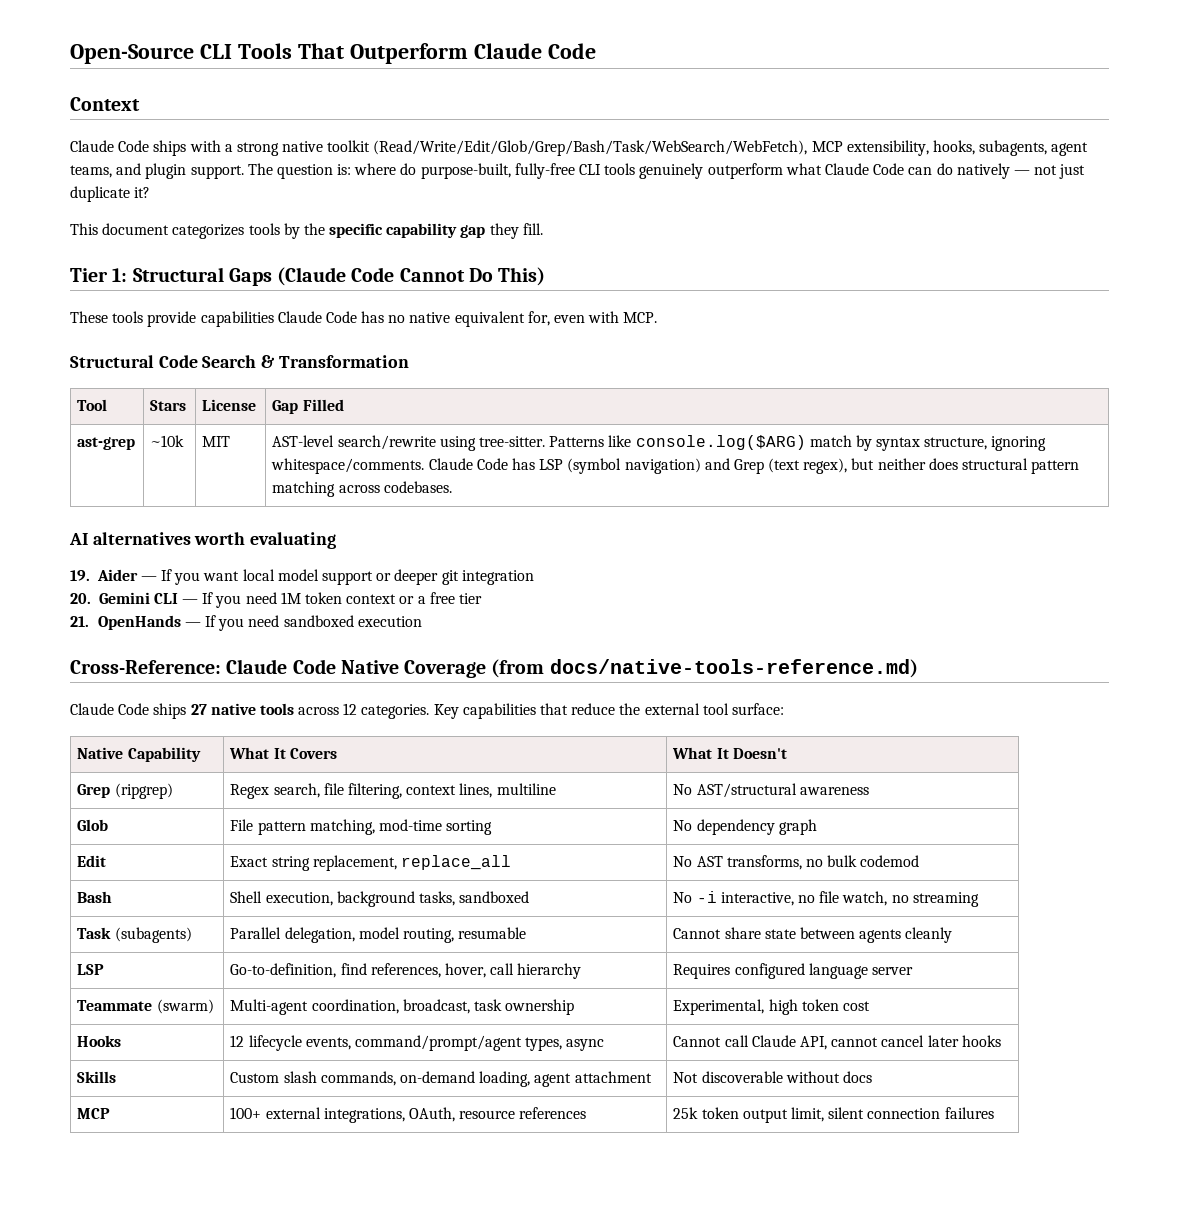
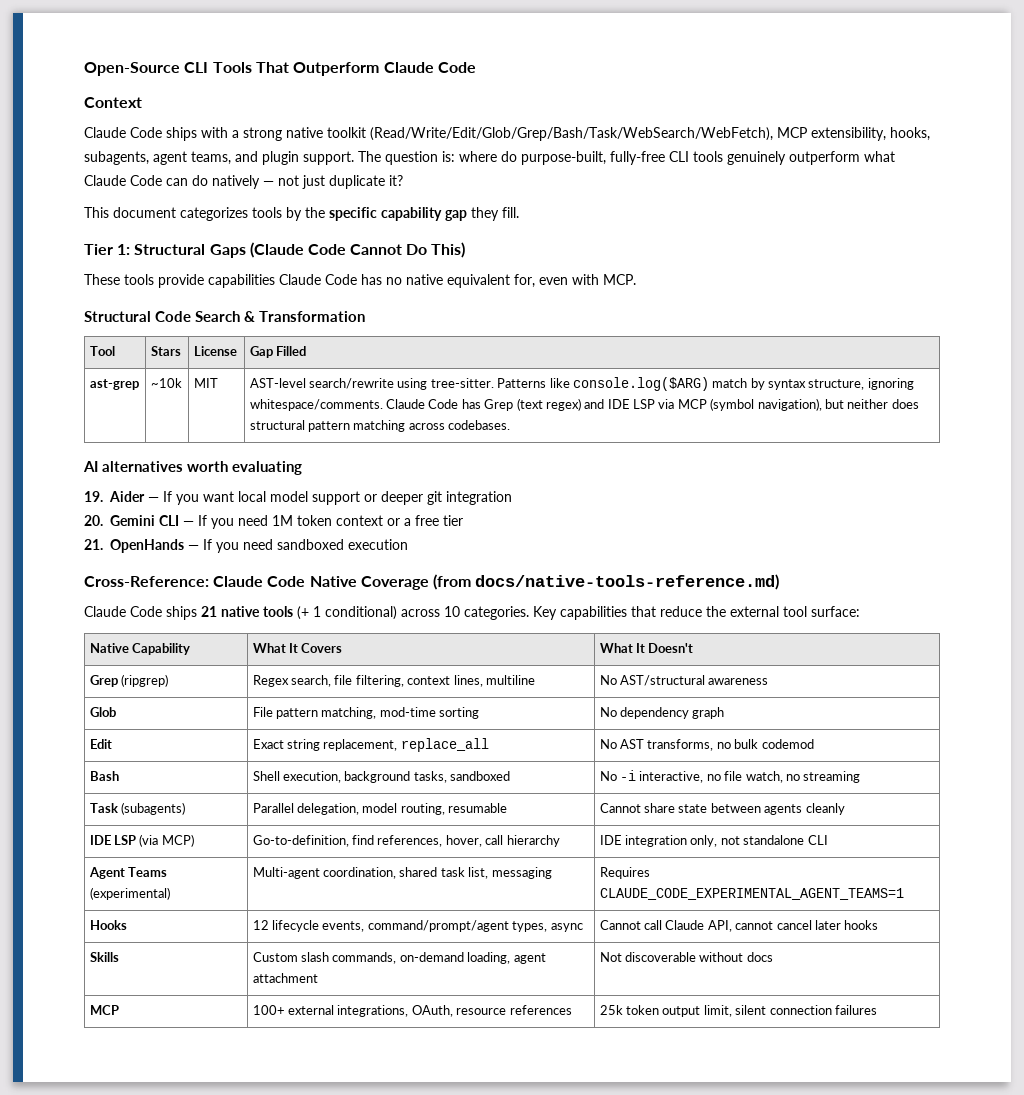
- ast-grep | ~10k | MIT | AST-level search/rewrite using tree-sitter. Patterns like console.log($ARG) match by syntax structure, ignoring whitespace/comments. Claude Code has LSP (symbol navigation) and Grep (text regex), but neither does structural pattern matching across codebases.
+ ast-grep | ~10k | MIT | AST-level search/rewrite using tree-sitter. Patterns like console.log($ARG) match by syntax structure, ignoring whitespace/comments. Claude Code has Grep (text regex) and IDE LSP via MCP (symbol navigation), but neither does structural pattern matching across codebases.
- Claude Code ships 27 native tools across 12 categories.
+ Claude Code ships 21 native tools (+ 1 conditional) across 10 categories.
- LSP | Go-to-definition, find references, hover, call hierarchy | Requires configured language server
- Teammate (swarm) | Multi-agent coordination, broadcast, task ownership | Experimental, high token cost
+ IDE LSP (via MCP) | Go-to-definition, find references, hover, call hierarchy | IDE integration only, not standalone CLI
+ Agent Teams (experimental) | Multi-agent coordination, shared task list, messaging | Requires CLAUDE_CODE_EXPERIMENTAL_AGENT_TEAMS=1

